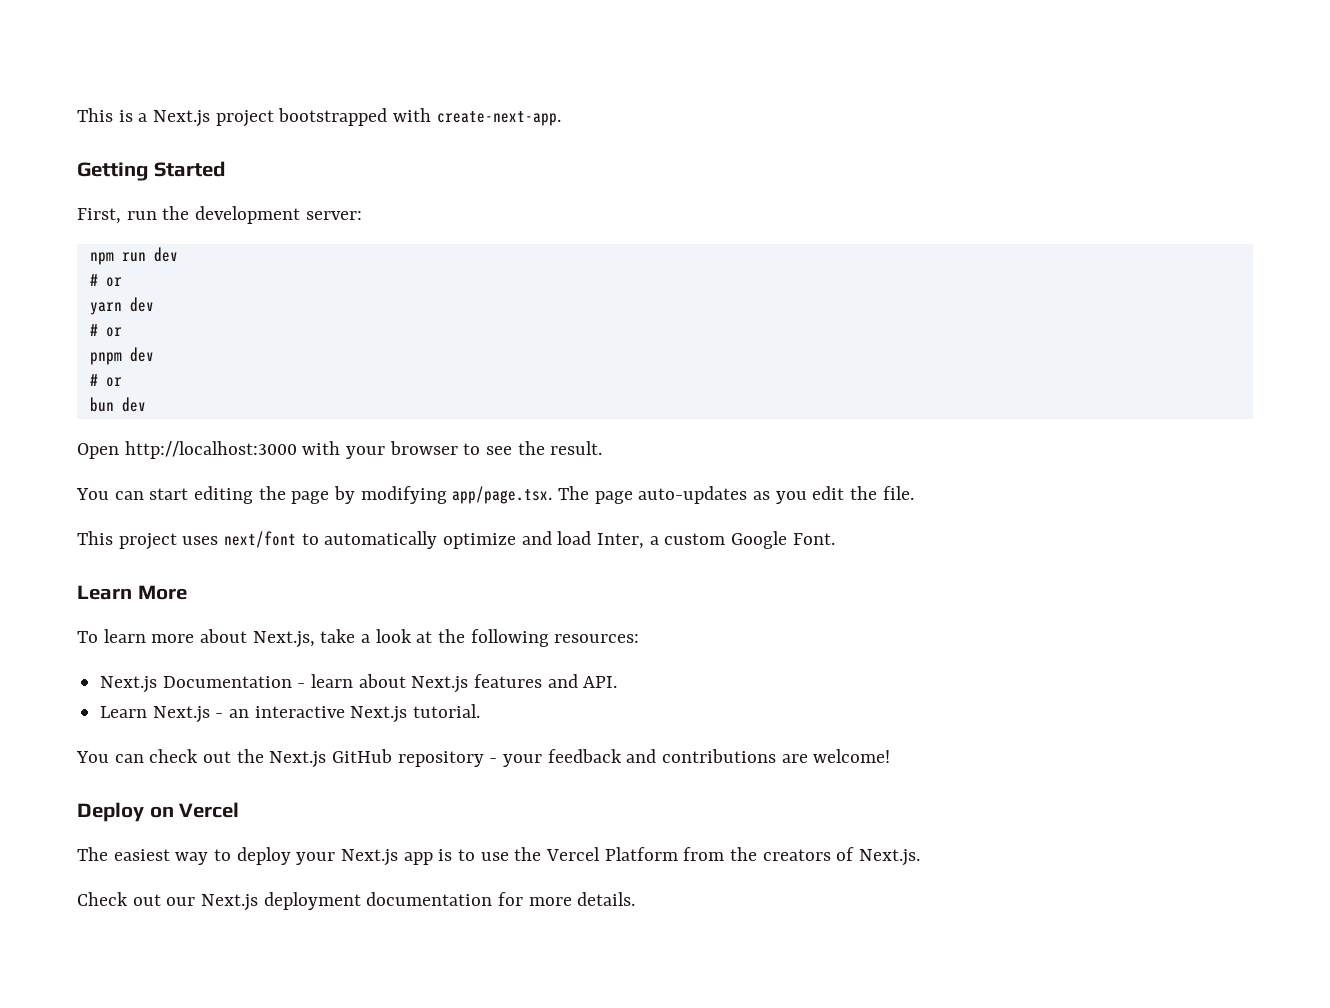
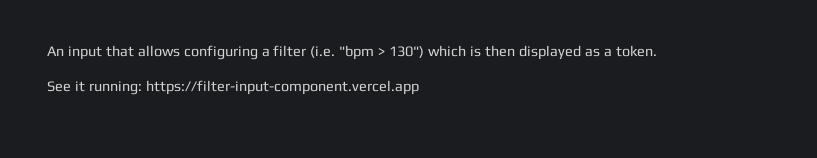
- This is a Next.js project bootstrapped with create-next-app.
- Getting Started
- First, run the development server:
- npm run dev
- # or
- yarn dev
- # or
- pnpm dev
- # or
- bun dev
- Open http://localhost:3000 with your browser to see the result.
- You can start editing the page by modifying app/page.tsx. The page auto-updates as you edit the file.
- This project uses next/font to automatically optimize and load Inter, a custom Google Font.
- Learn More
- To learn more about Next.js, take a look at the following resources:
- Next.js Documentation - learn about Next.js features and API.
- Learn Next.js - an interactive Next.js tutorial.
- You can check out the Next.js GitHub repository - your feedback and contributions are welcome!
- Deploy on Vercel
- The easiest way to deploy your Next.js app is to use the Vercel Platform from the creators of Next.js.
- Check out our Next.js deployment documentation for more details.
+ An input that allows configuring a filter (i.e. "bpm > 130") which is then displayed as a token.
+ See it running: https://filter-input-component.vercel.app

